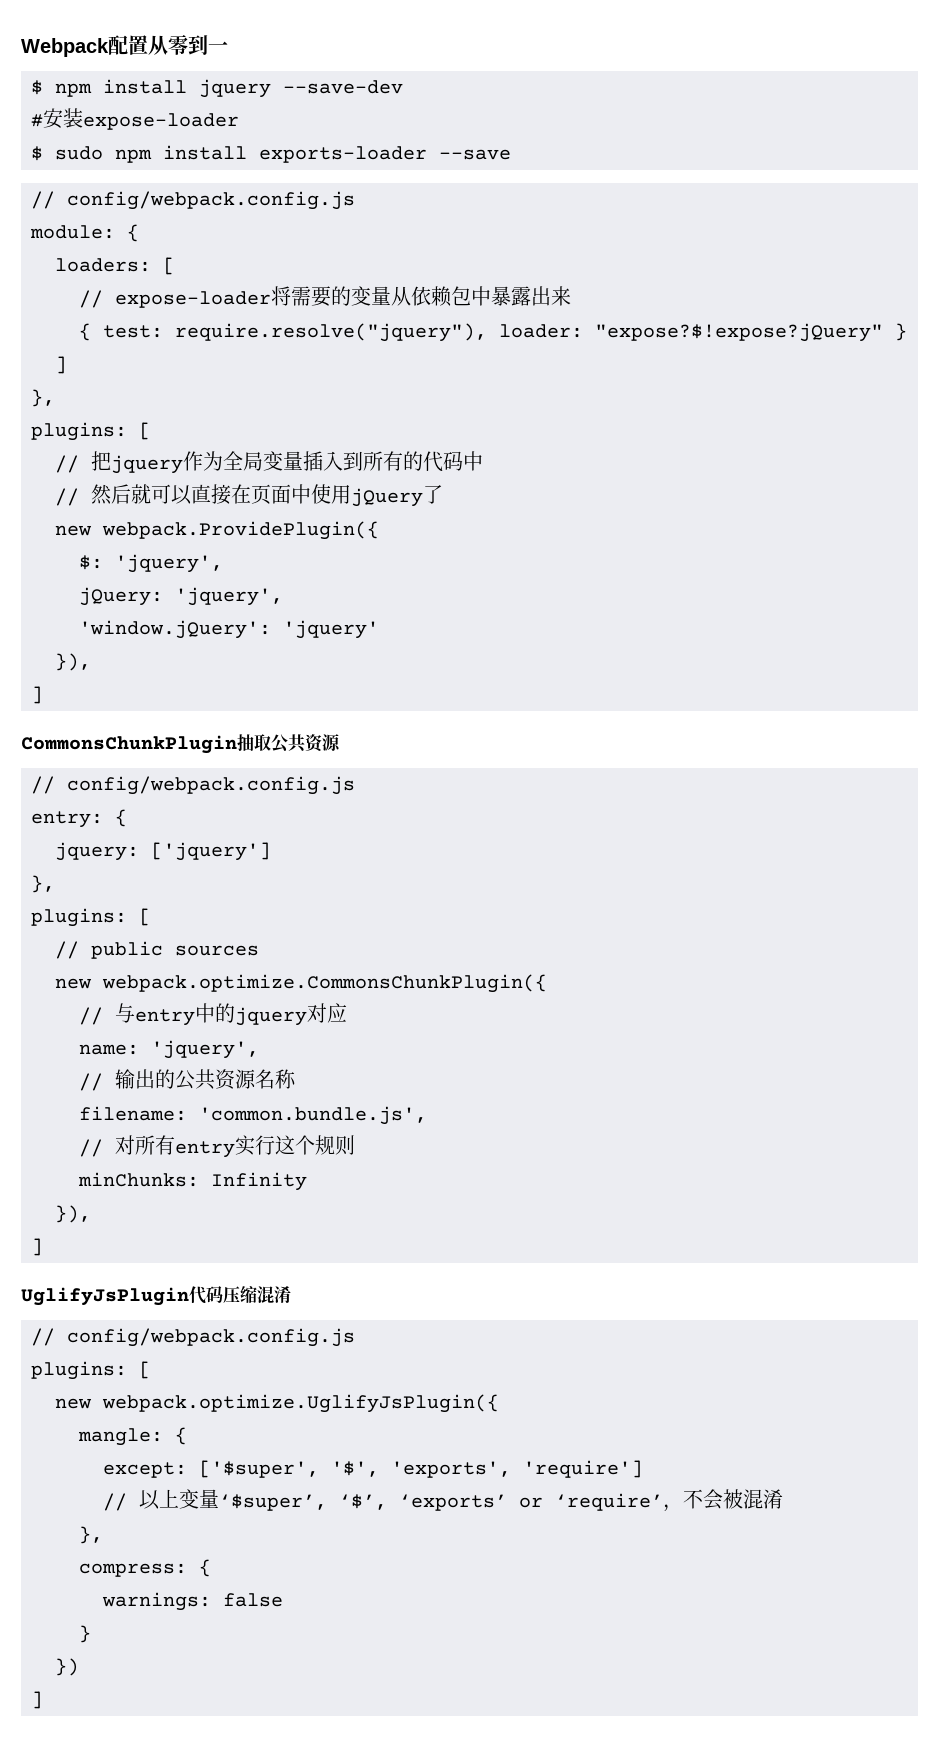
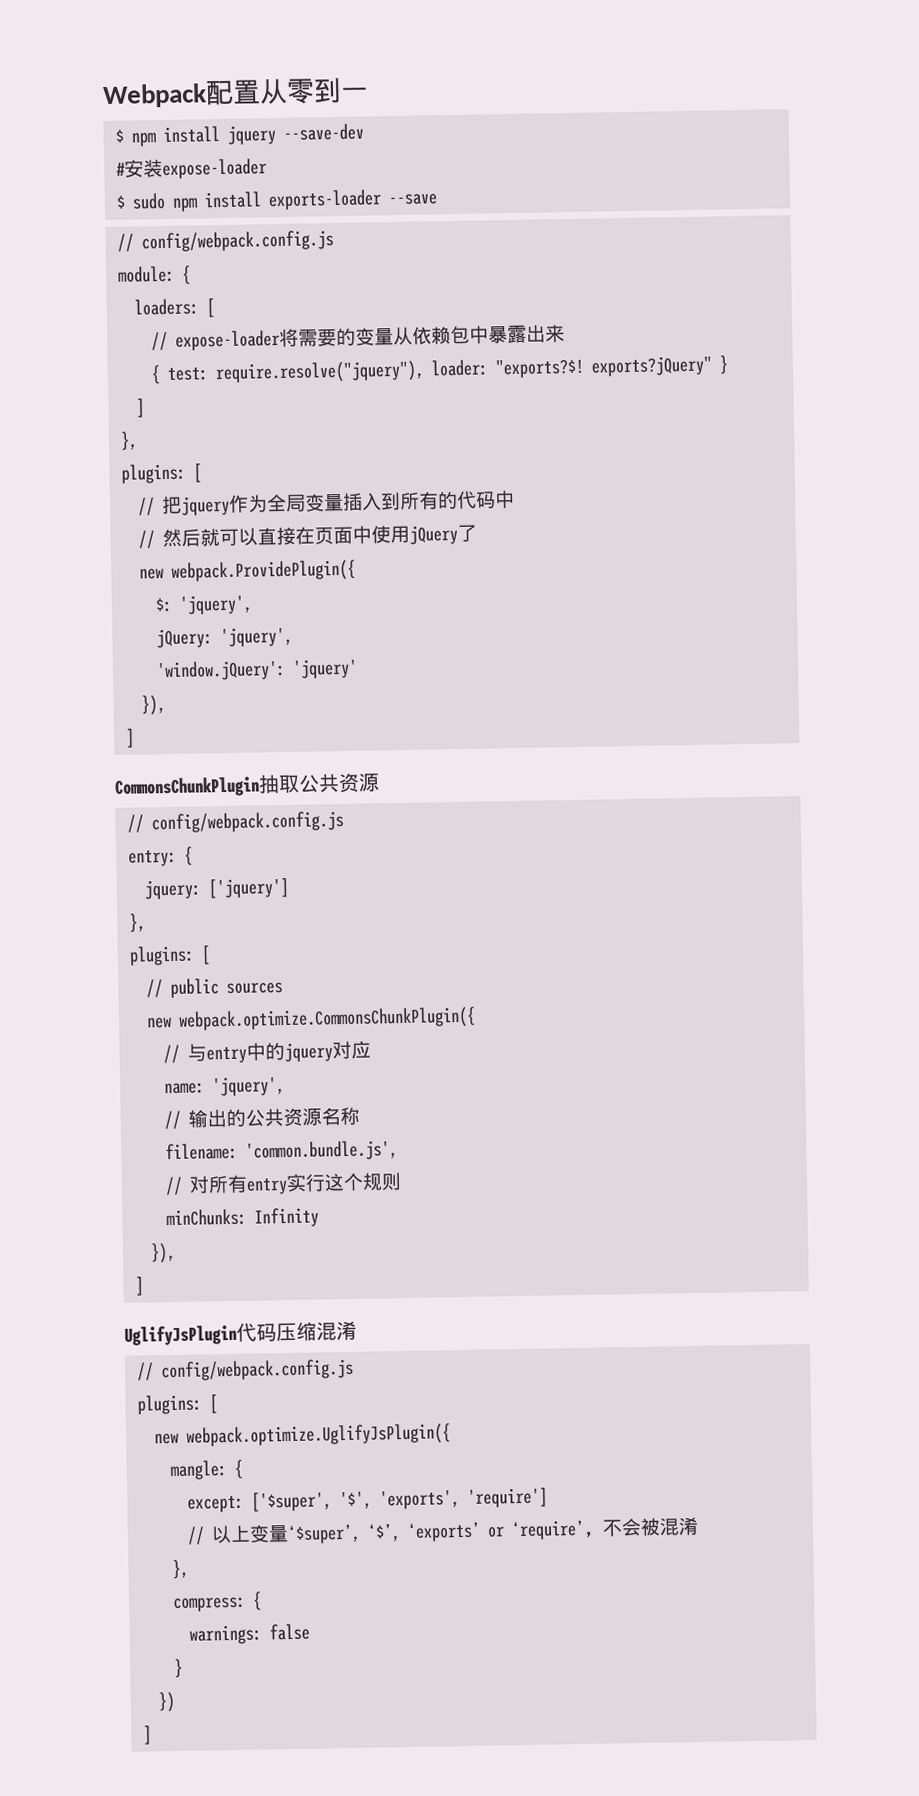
- { test: require.resolve("jquery"), loader: "expose?$!expose?jQuery" }
+ { test: require.resolve("jquery"), loader: "exports?$! exports?jQuery" }

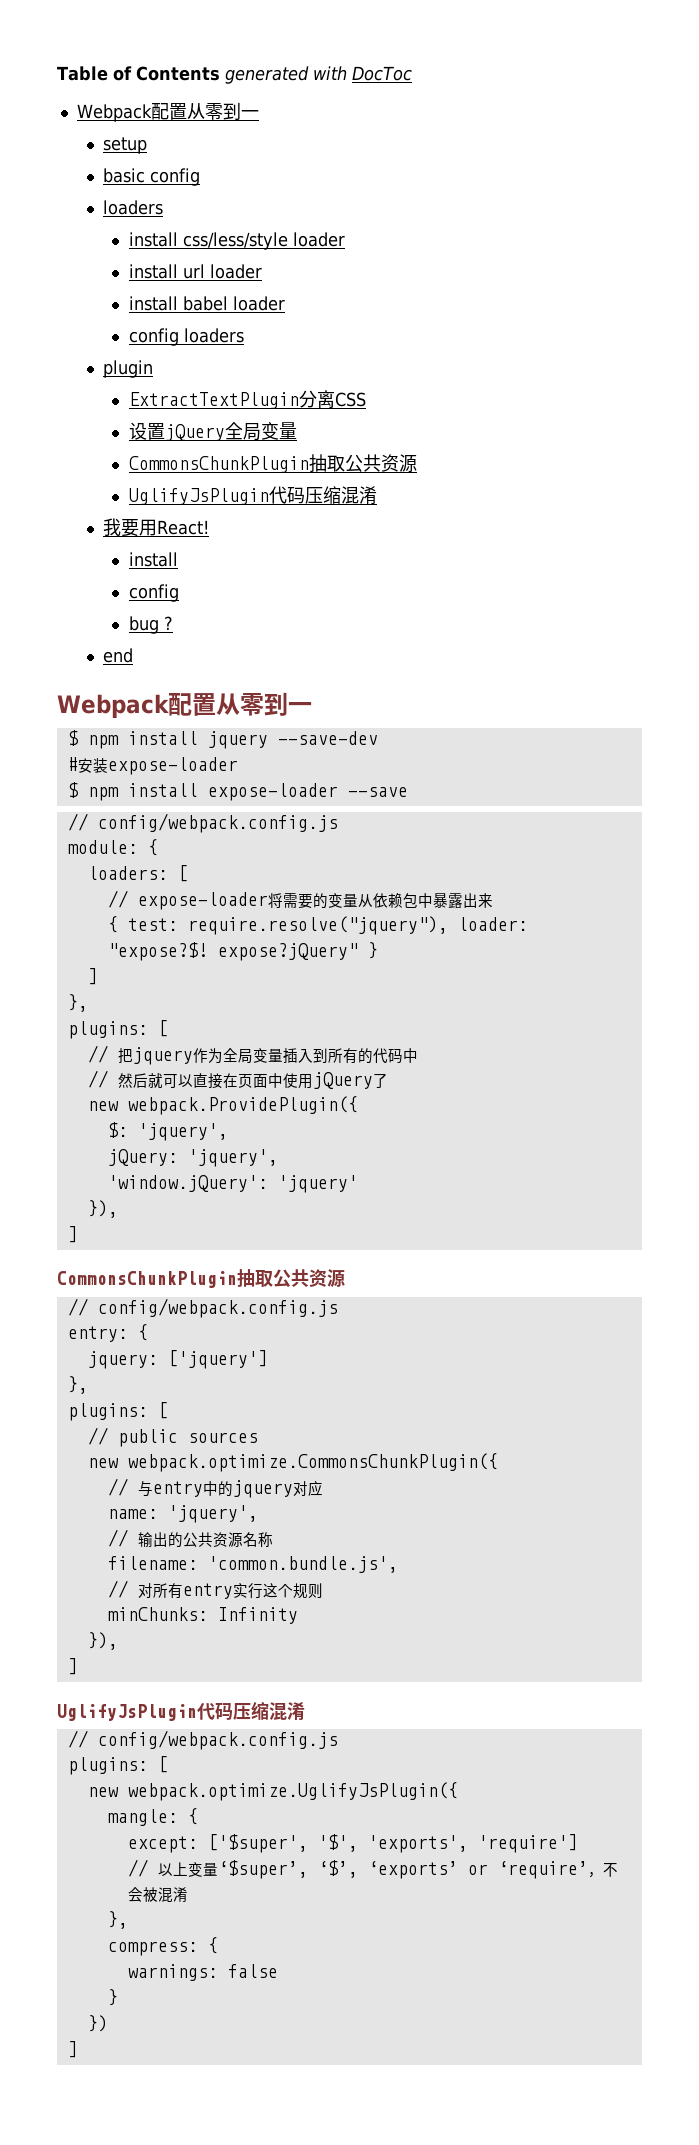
+ Table of Contents generated with DocToc
+ Webpack配置从零到一
+ setup
+ basic config
+ loaders
+ install css/less/style loader
+ install url loader
+ install babel loader
+ config loaders
+ plugin
+ ExtractTextPlugin分离CSS
+ 设置jQuery全局变量
+ CommonsChunkPlugin抽取公共资源
+ UglifyJsPlugin代码压缩混淆
+ 我要用React!
+ install
+ config
+ bug ?
+ end
- $ sudo npm install exports-loader --save
+ $ npm install expose-loader --save
- { test: require.resolve("jquery"), loader: "exports?$! exports?jQuery" }
+ { test: require.resolve("jquery"), loader: "expose?$! expose?jQuery" }

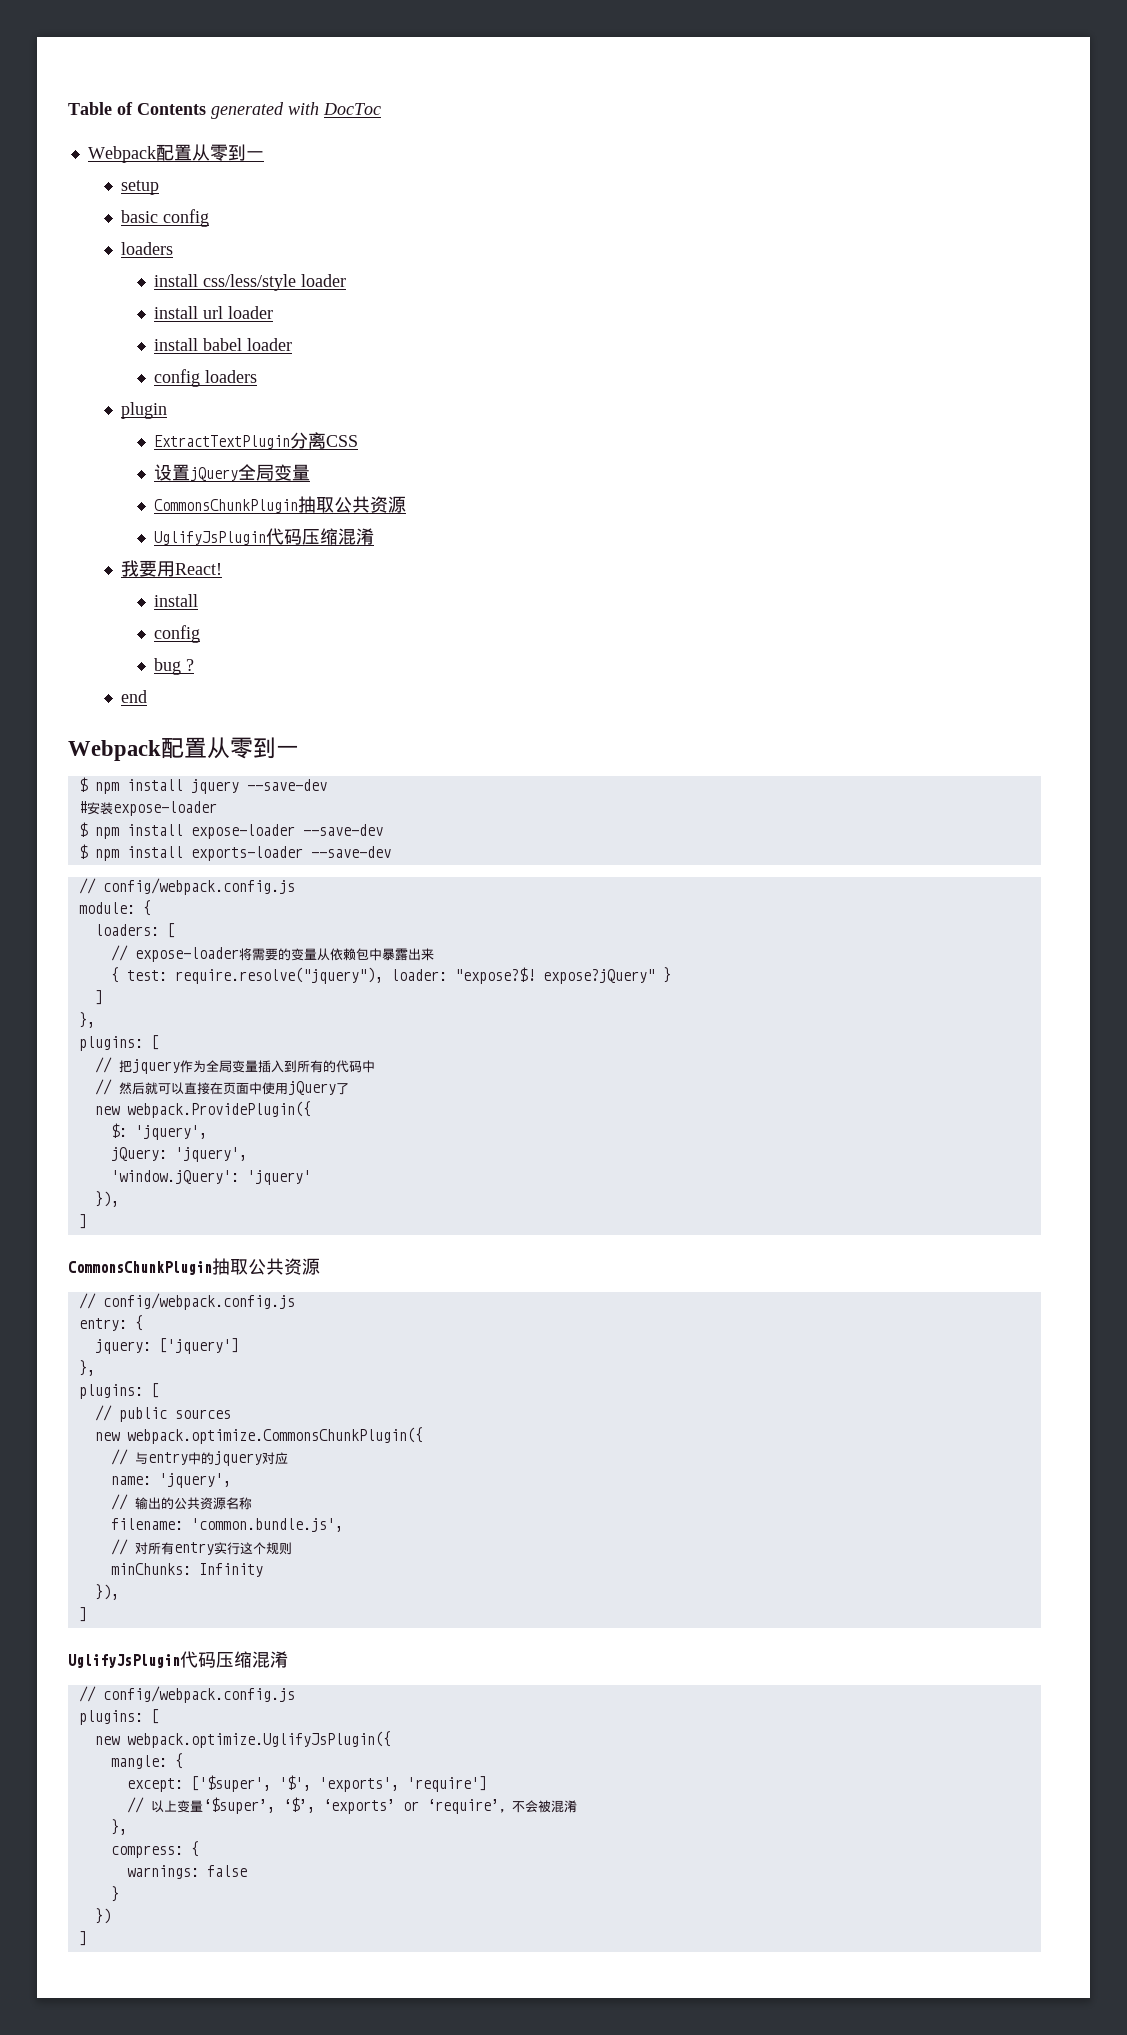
- $ npm install expose-loader --save
+ $ npm install expose-loader --save-dev
+ $ npm install exports-loader --save-dev

